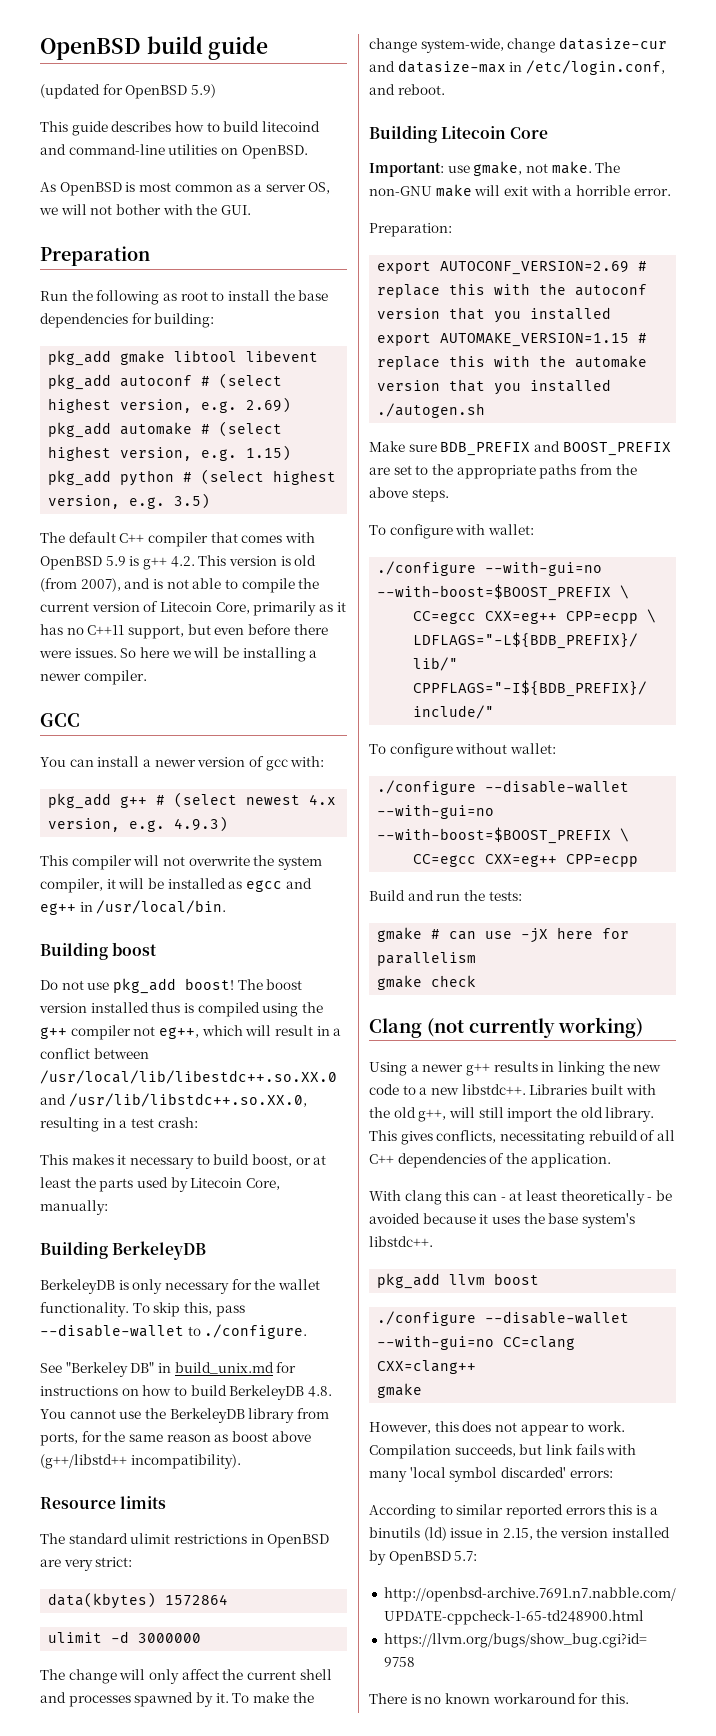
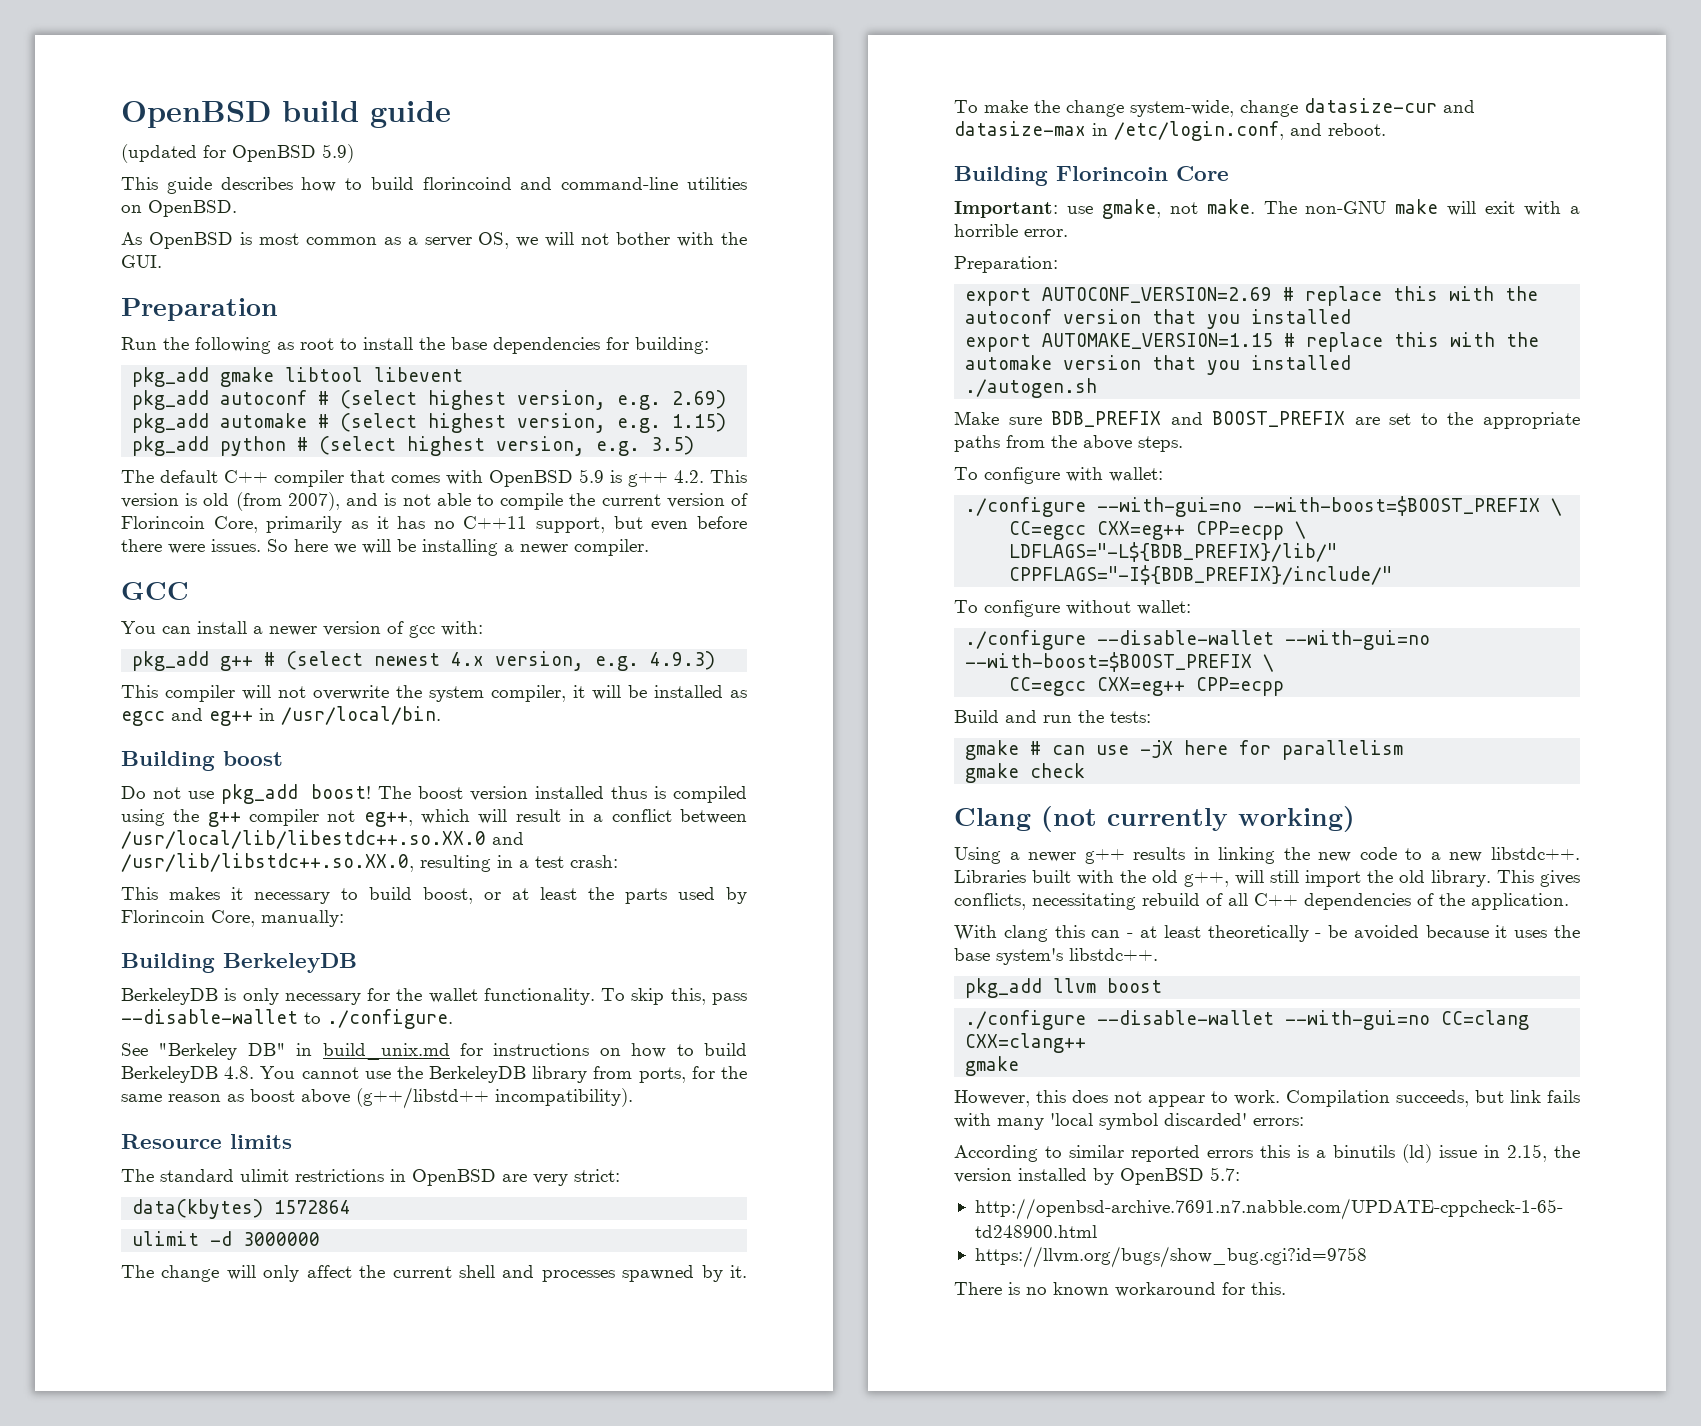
- This guide describes how to build litecoind and command-line utilities on OpenBSD.
+ This guide describes how to build florincoind and command-line utilities on OpenBSD.
- The default C++ compiler that comes with OpenBSD 5.9 is g++ 4.2. This version is old (from 2007), and is not able to compile the current version of Litecoin Core, primarily as it has no C++11 support, but even before there were issues.
+ The default C++ compiler that comes with OpenBSD 5.9 is g++ 4.2. This version is old (from 2007), and is not able to compile the current version of Florincoin Core, primarily as it has no C++11 support, but even before there were issues.
- This makes it necessary to build boost, or at least the parts used by Litecoin Core, manually:
+ This makes it necessary to build boost, or at least the parts used by Florincoin Core, manually:
- Building Litecoin Core
+ Building Florincoin Core

